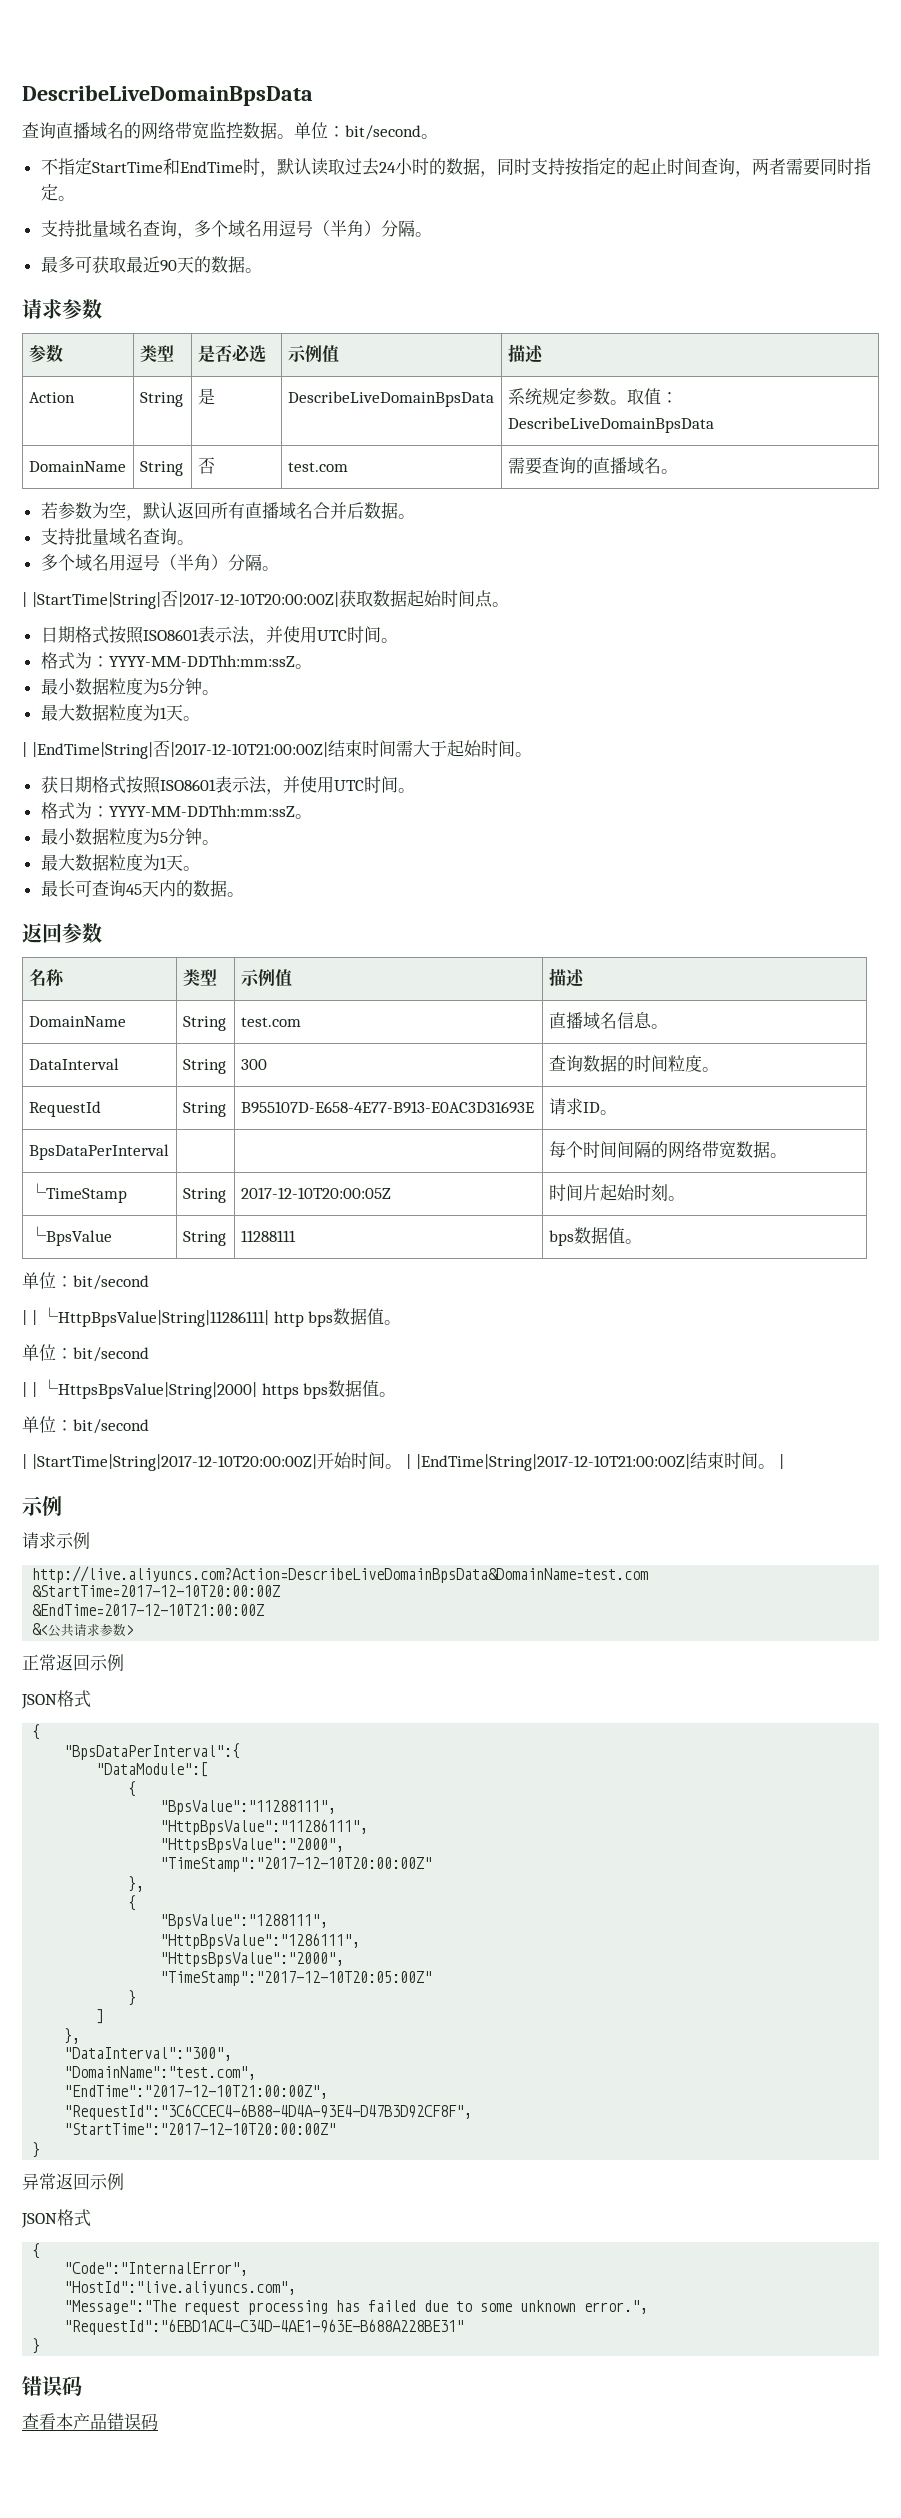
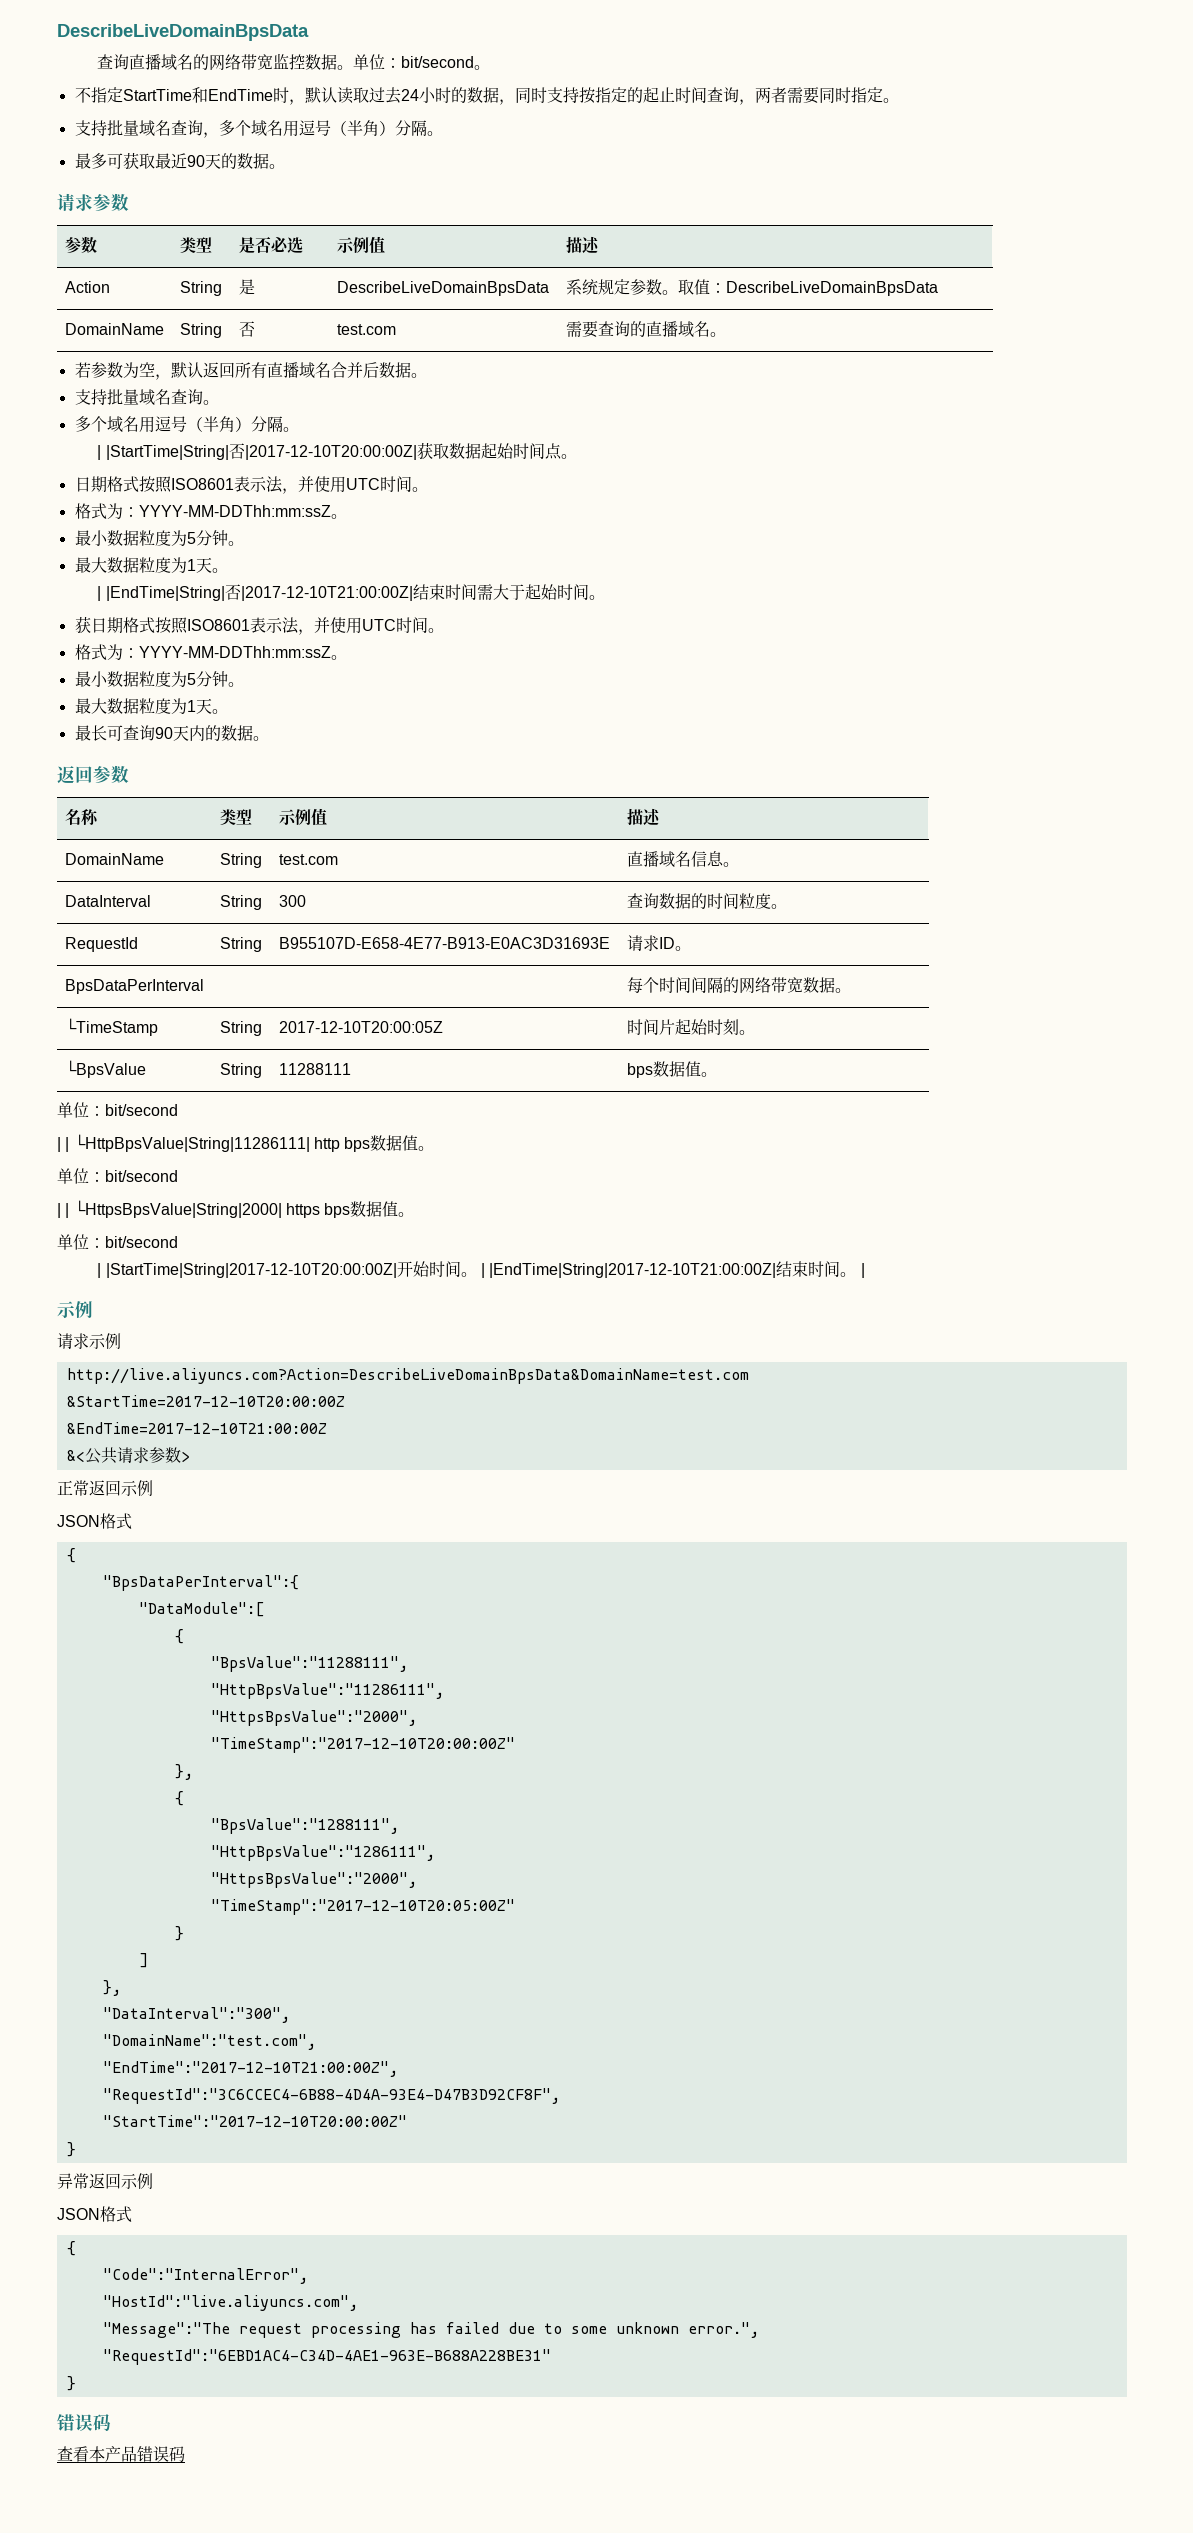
- 最长可查询45天内的数据。
+ 最长可查询90天内的数据。

